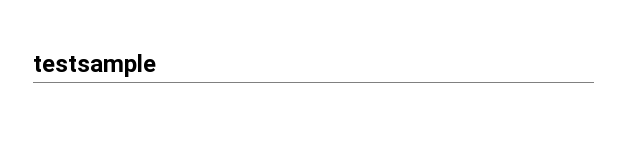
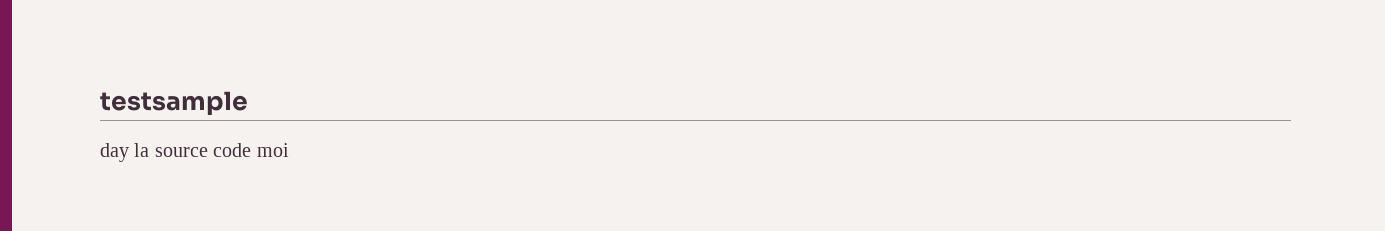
+ day la source code moi

